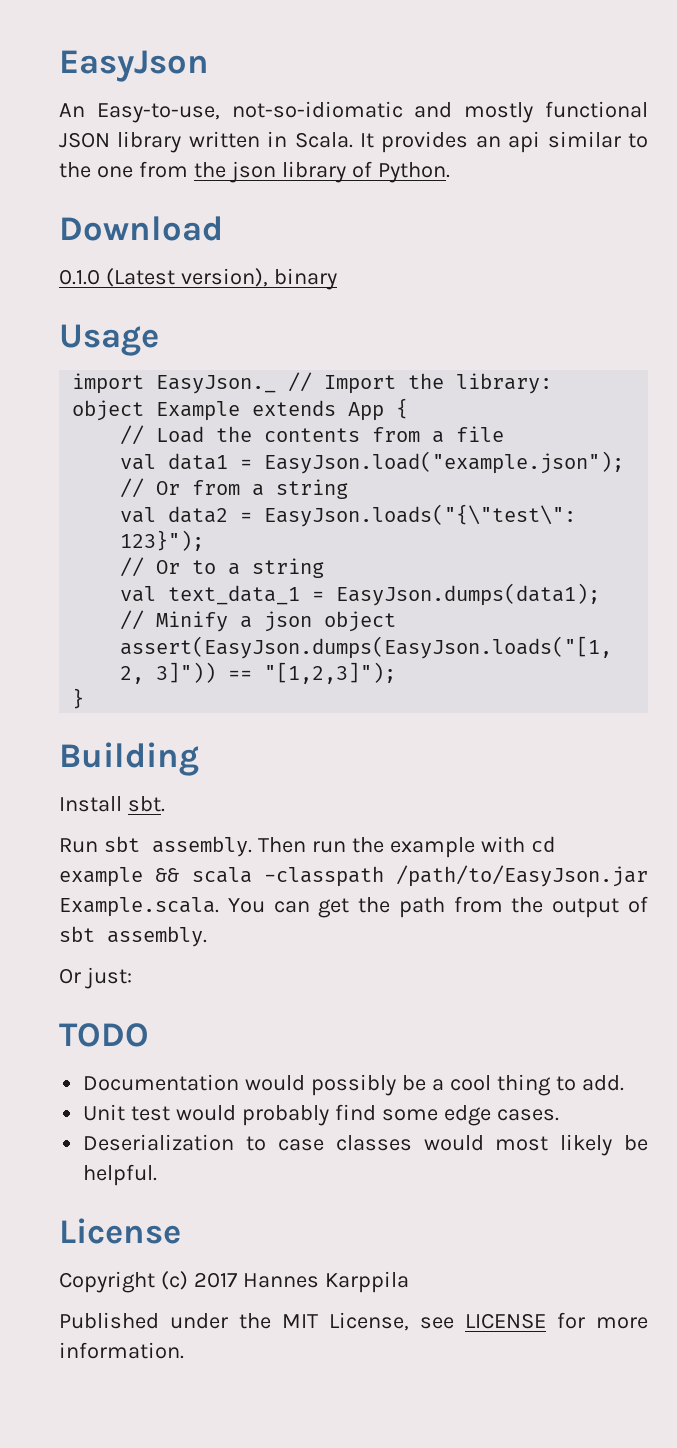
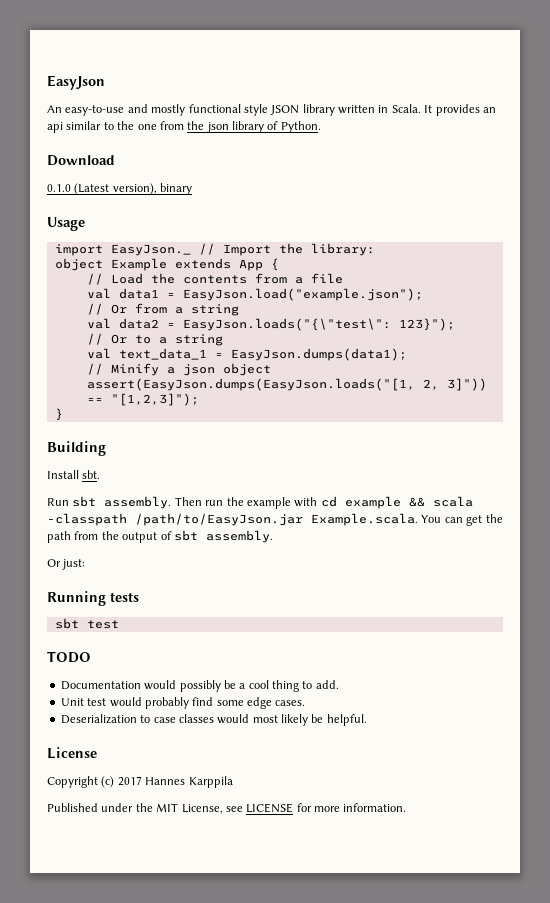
- An Easy-to-use, not-so-idiomatic and mostly functional JSON library written in Scala.
+ An easy-to-use and mostly functional style JSON library written in Scala.
+ Running tests
+ sbt test

